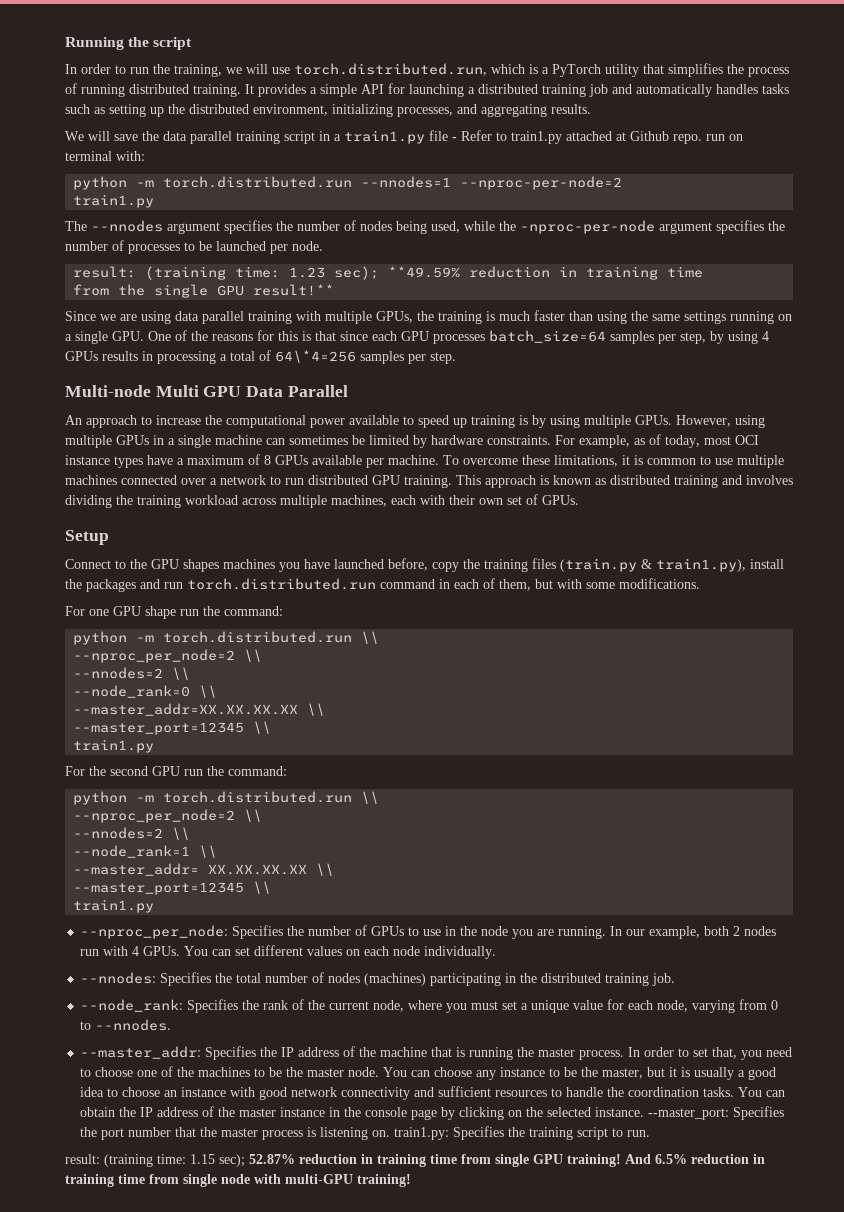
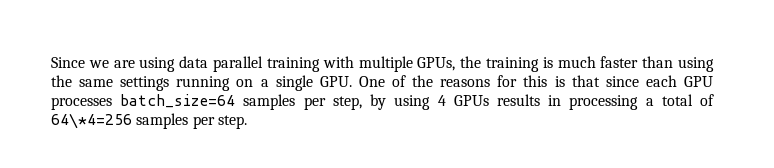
- Running the script
- In order to run the training, we will use torch.distributed.run, which is a PyTorch utility that simplifies the process of running distributed training. It provides a simple API for launching a distributed training job and automatically handles tasks such as setting up the distributed environment, initializing processes, and aggregating results.
- We will save the data parallel training script in a train1.py file - Refer to train1.py attached at Github repo. run on terminal with:
- python -m torch.distributed.run --nnodes=1 --nproc-per-node=2
- train1.py
- The --nnodes argument specifies the number of nodes being used, while the -nproc-per-node argument specifies the number of processes to be launched per node.
- result: (training time: 1.23 sec); **49.59% reduction in training time
- from the single GPU result!**
- Multi-node Multi GPU Data Parallel
- An approach to increase the computational power available to speed up training is by using multiple GPUs. However, using multiple GPUs in a single machine can sometimes be limited by hardware constraints. For example, as of today, most OCI instance types have a maximum of 8 GPUs available per machine. To overcome these limitations, it is common to use multiple machines connected over a network to run distributed GPU training. This approach is known as distributed training and involves dividing the training workload across multiple machines, each with their own set of GPUs.
- Setup
- Connect to the GPU shapes machines you have launched before, copy the training files (train.py & train1.py), install the packages and run torch.distributed.run command in each of them, but with some modifications.
- For one GPU shape run the command:
- python -m torch.distributed.run \\
- --nproc_per_node=2 \\
- --nnodes=2 \\
- --node_rank=0 \\
- --master_addr=XX.XX.XX.XX \\
- --master_port=12345 \\
- train1.py
- For the second GPU run the command:
- python -m torch.distributed.run \\
- --nproc_per_node=2 \\
- --nnodes=2 \\
- --node_rank=1 \\
- --master_addr= XX.XX.XX.XX \\
- --master_port=12345 \\
- train1.py
- --nproc_per_node: Specifies the number of GPUs to use in the node you are running. In our example, both 2 nodes run with 4 GPUs. You can set different values on each node individually.
- --nnodes: Specifies the total number of nodes (machines) participating in the distributed training job.
- --node_rank: Specifies the rank of the current node, where you must set a unique value for each node, varying from 0 to --nnodes.
- --master_addr: Specifies the IP address of the machine that is running the master process. In order to set that, you need to choose one of the machines to be the master node. You can choose any instance to be the master, but it is usually a good idea to choose an instance with good network connectivity and sufficient resources to handle the coordination tasks. You can obtain the IP address of the master instance in the console page by clicking on the selected instance. --master_port: Specifies the port number that the master process is listening on. train1.py: Specifies the training script to run.
- result: (training time: 1.15 sec); 52.87% reduction in training time from single GPU training! And 6.5% reduction in training time from single node with multi-GPU training!

